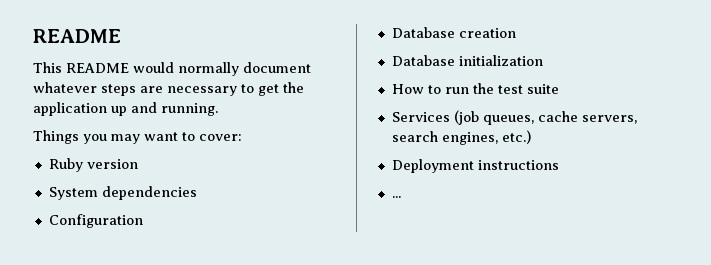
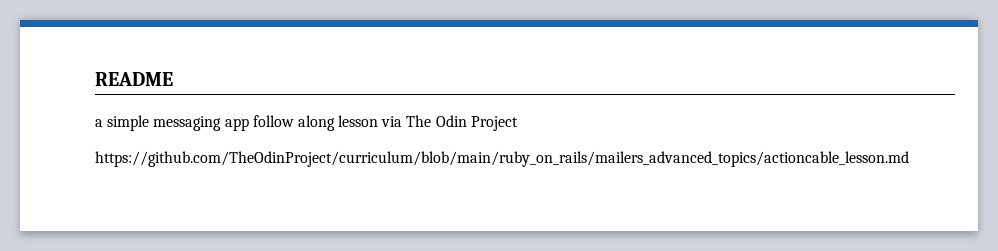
- This README would normally document whatever steps are necessary to get the application up and running.
- Things you may want to cover:
- Ruby version
- System dependencies
- Configuration
- Database creation
- Database initialization
- How to run the test suite
- Services (job queues, cache servers, search engines, etc.)
- Deployment instructions
- ...
+ a simple messaging app follow along lesson via The Odin Project
+ https://github.com/TheOdinProject/curriculum/blob/main/ruby_on_rails/mailers_advanced_topics/actioncable_lesson.md

